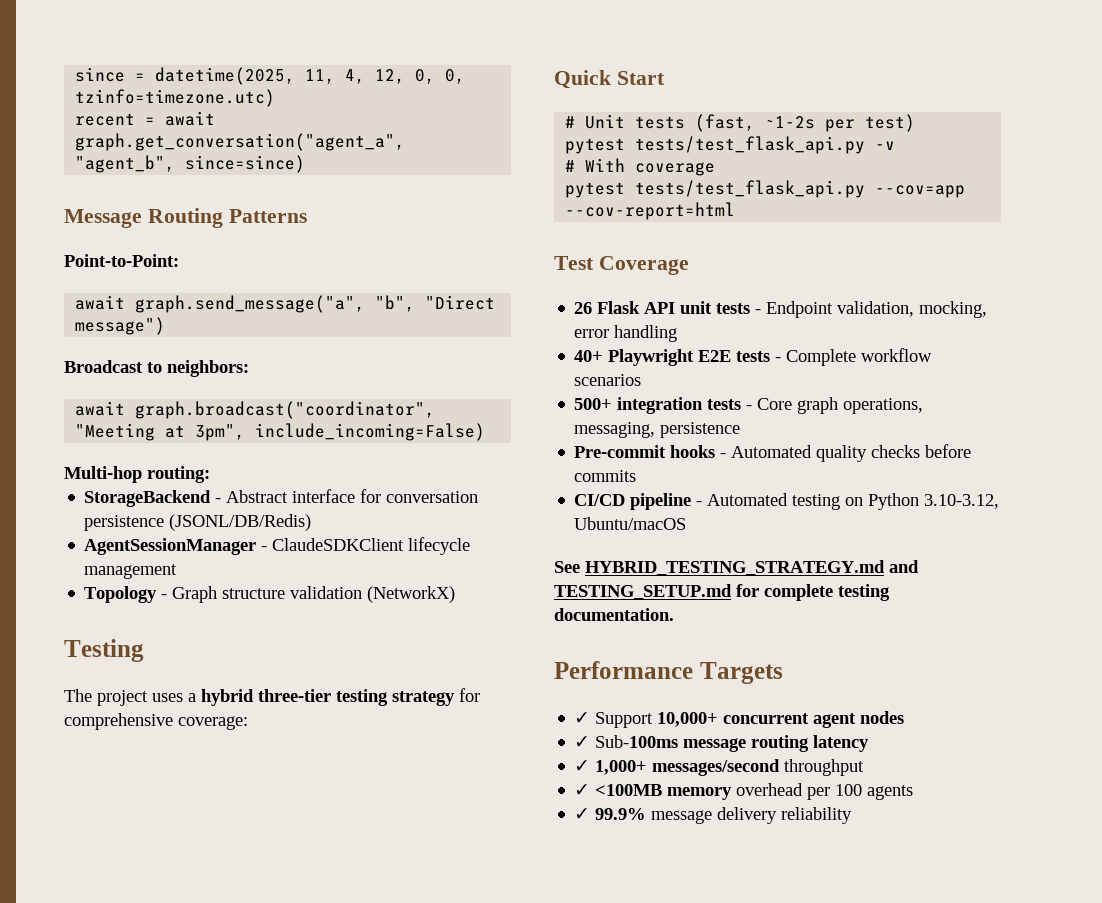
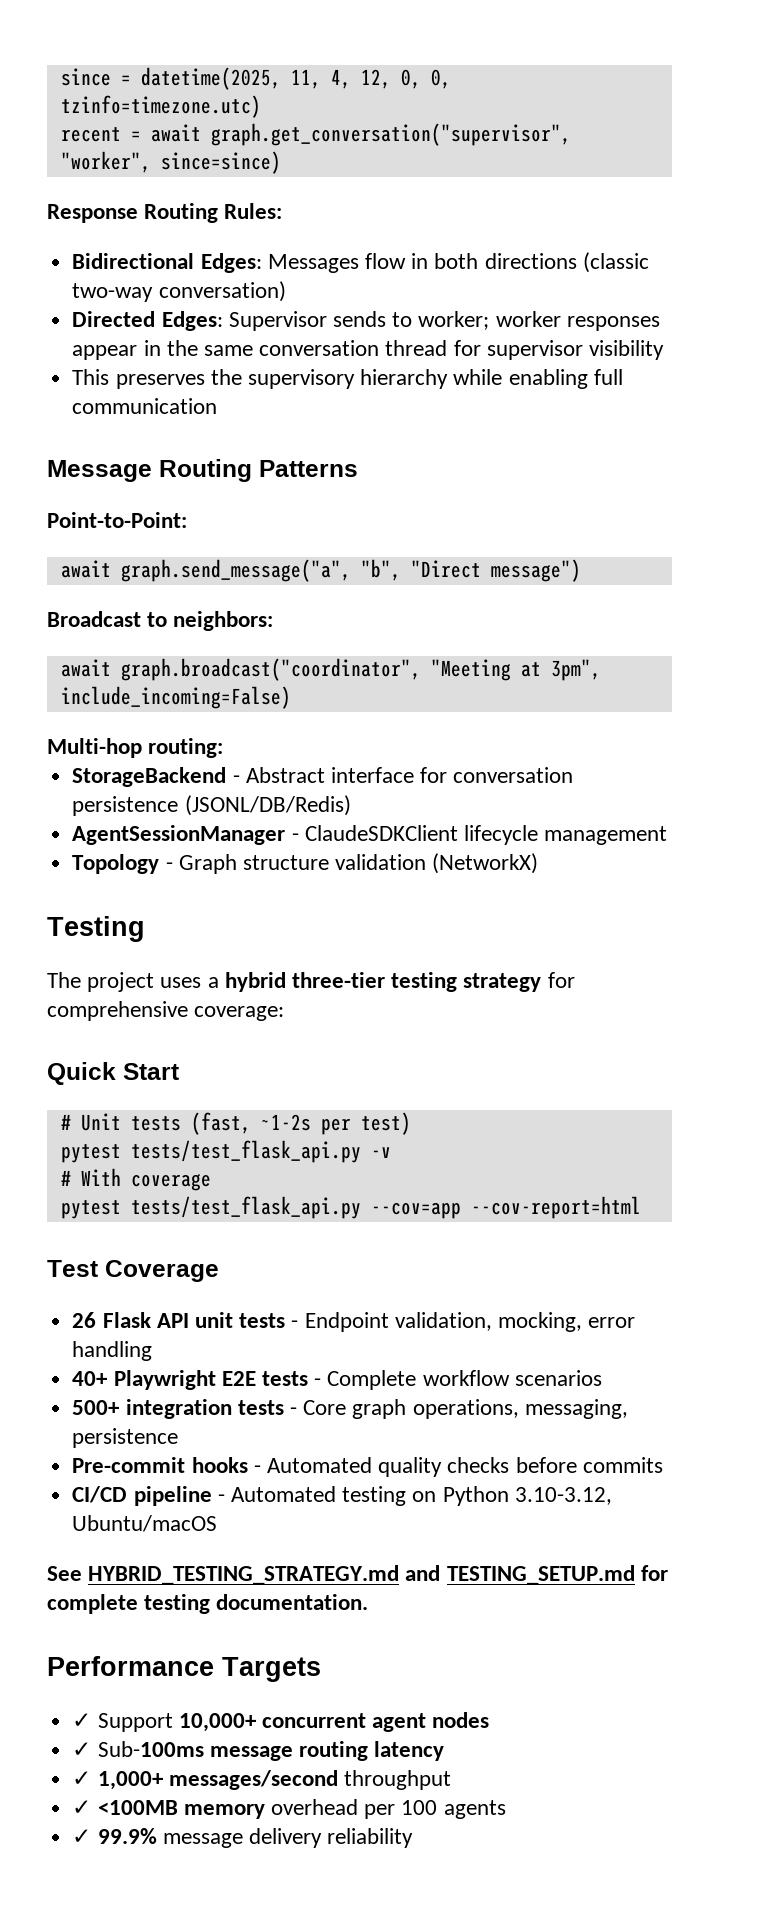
- recent = await graph.get_conversation("agent_a", "agent_b", since=since)
+ recent = await graph.get_conversation("supervisor", "worker", since=since)
+ Response Routing Rules:
+ Bidirectional Edges: Messages flow in both directions (classic two-way conversation)
+ Directed Edges: Supervisor sends to worker; worker responses appear in the same conversation thread for supervisor visibility
+ This preserves the supervisory hierarchy while enabling full communication

